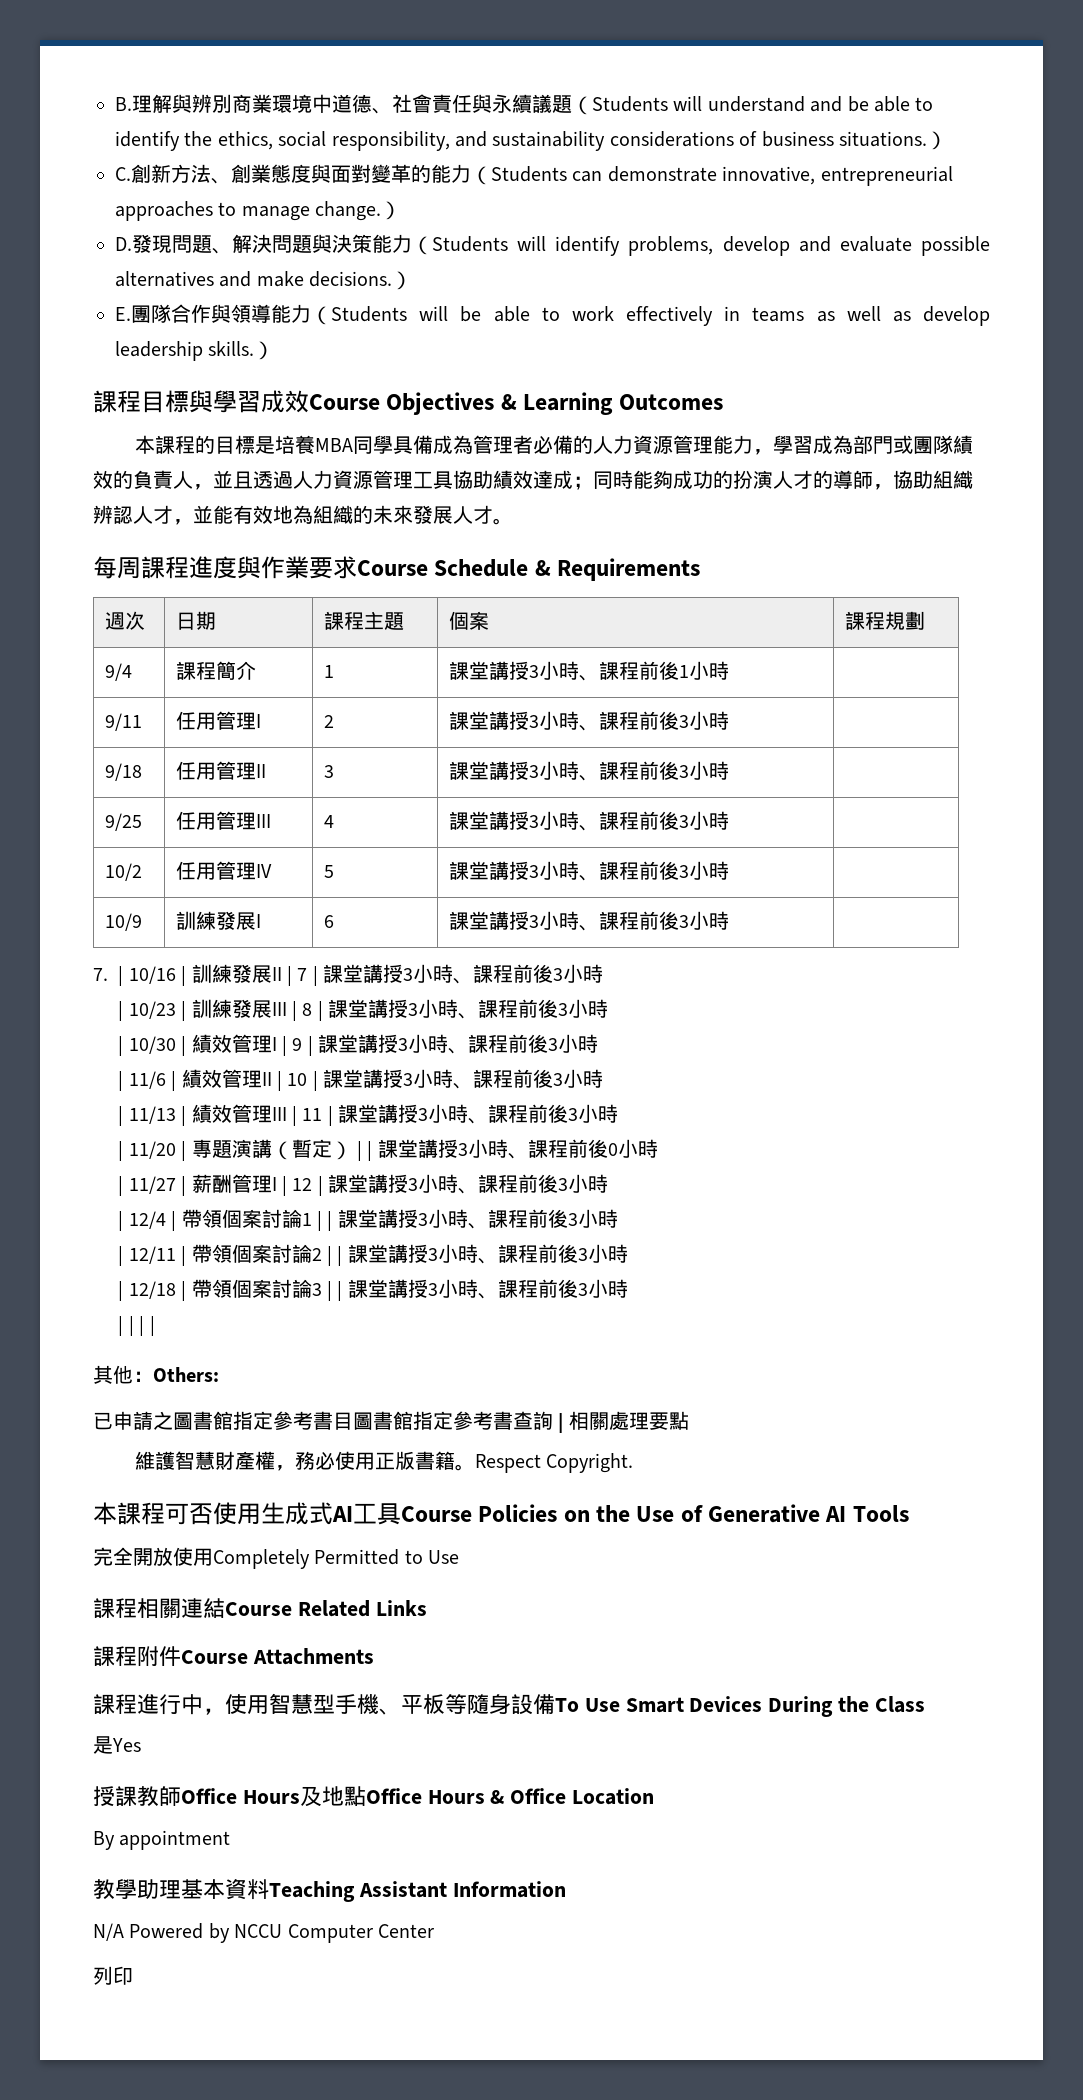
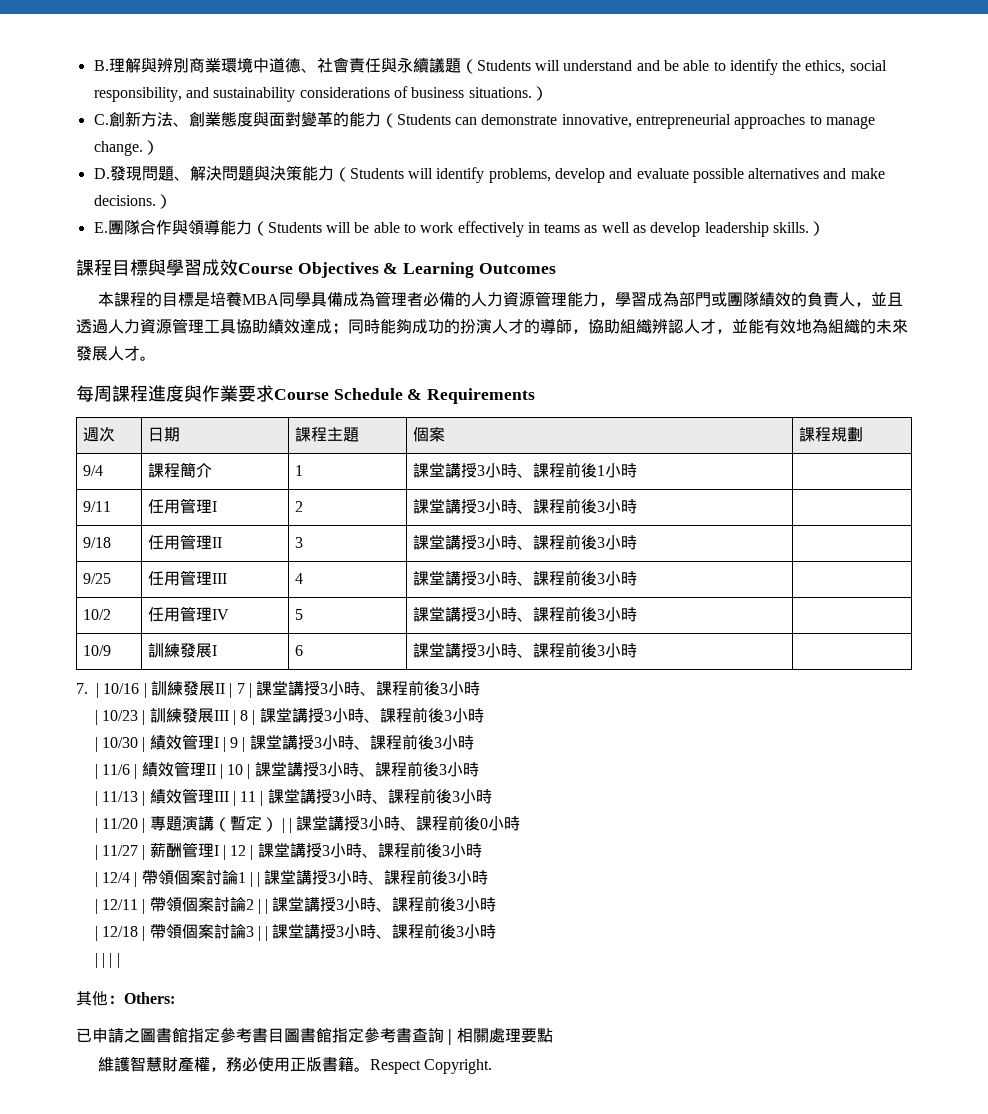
- 本課程可否使用生成式AI工具Course Policies on the Use of Generative AI Tools
- 完全開放使用Completely Permitted to Use
- 課程相關連結Course Related Links
- 課程附件Course Attachments
- 課程進行中，使用智慧型手機、平板等隨身設備To Use Smart Devices During the Class
- 是Yes
- 授課教師Office Hours及地點Office Hours & Office Location
- By appointment
- 教學助理基本資料Teaching Assistant Information
- N/A Powered by NCCU Computer Center
- 列印

